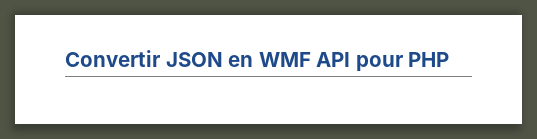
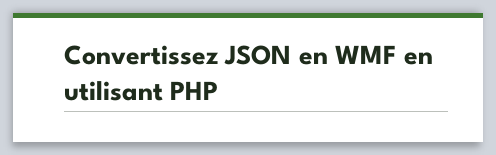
- Convertir JSON en WMF API pour PHP
+ Convertissez JSON en WMF en utilisant PHP

